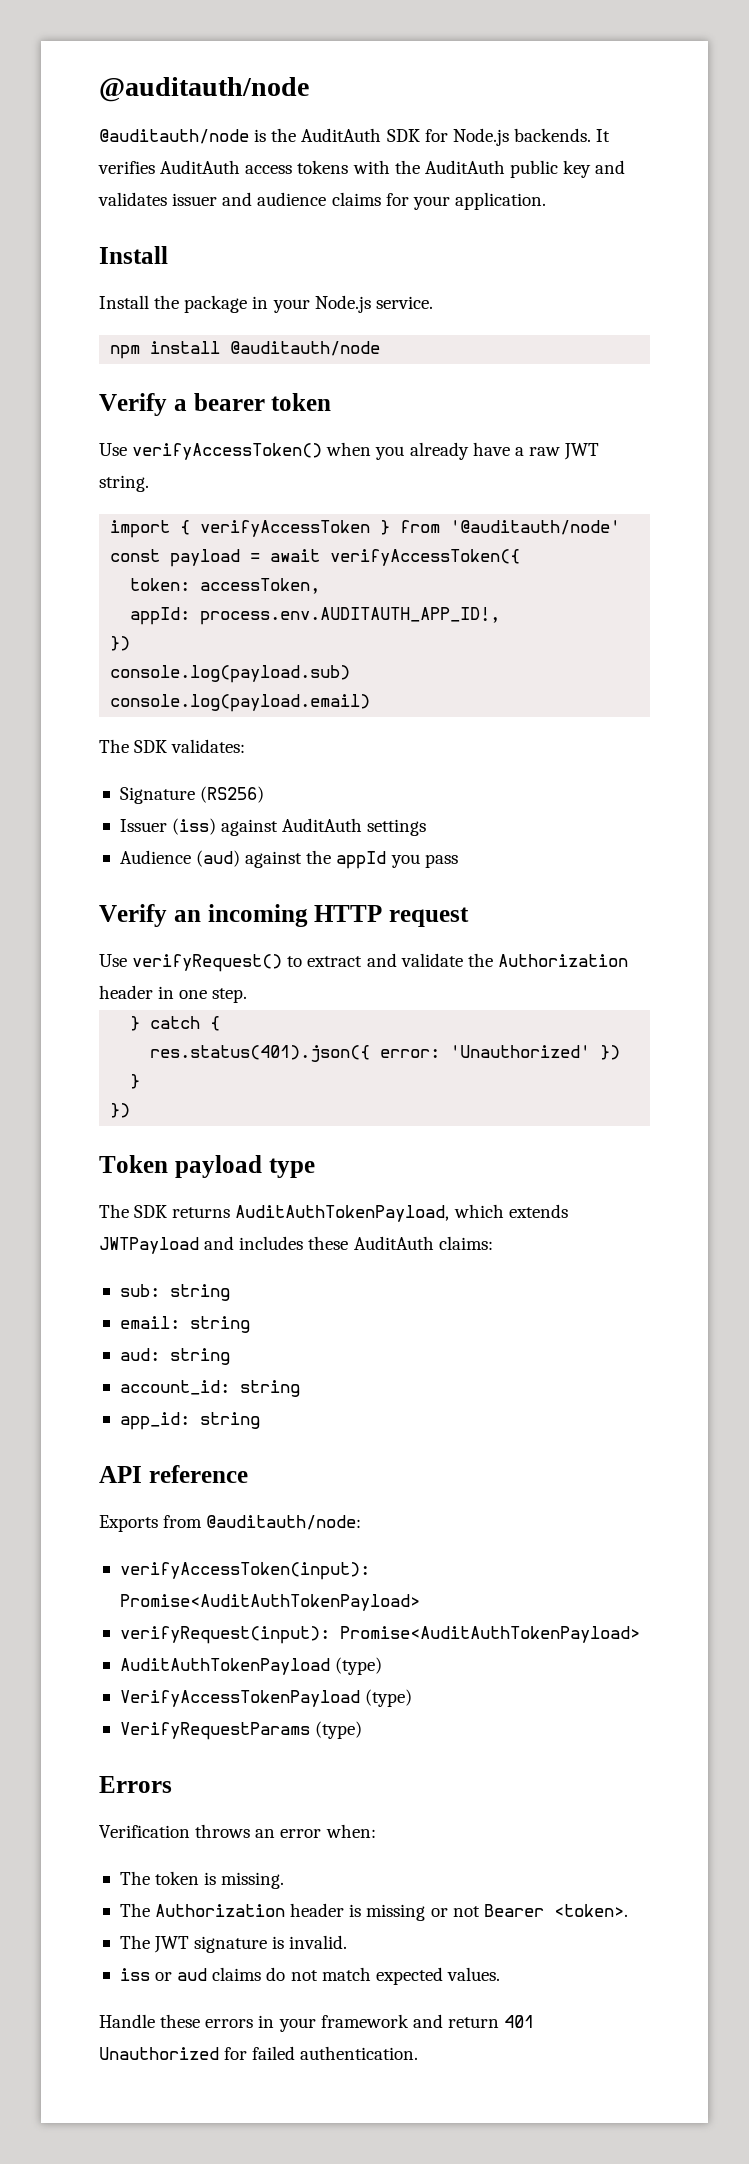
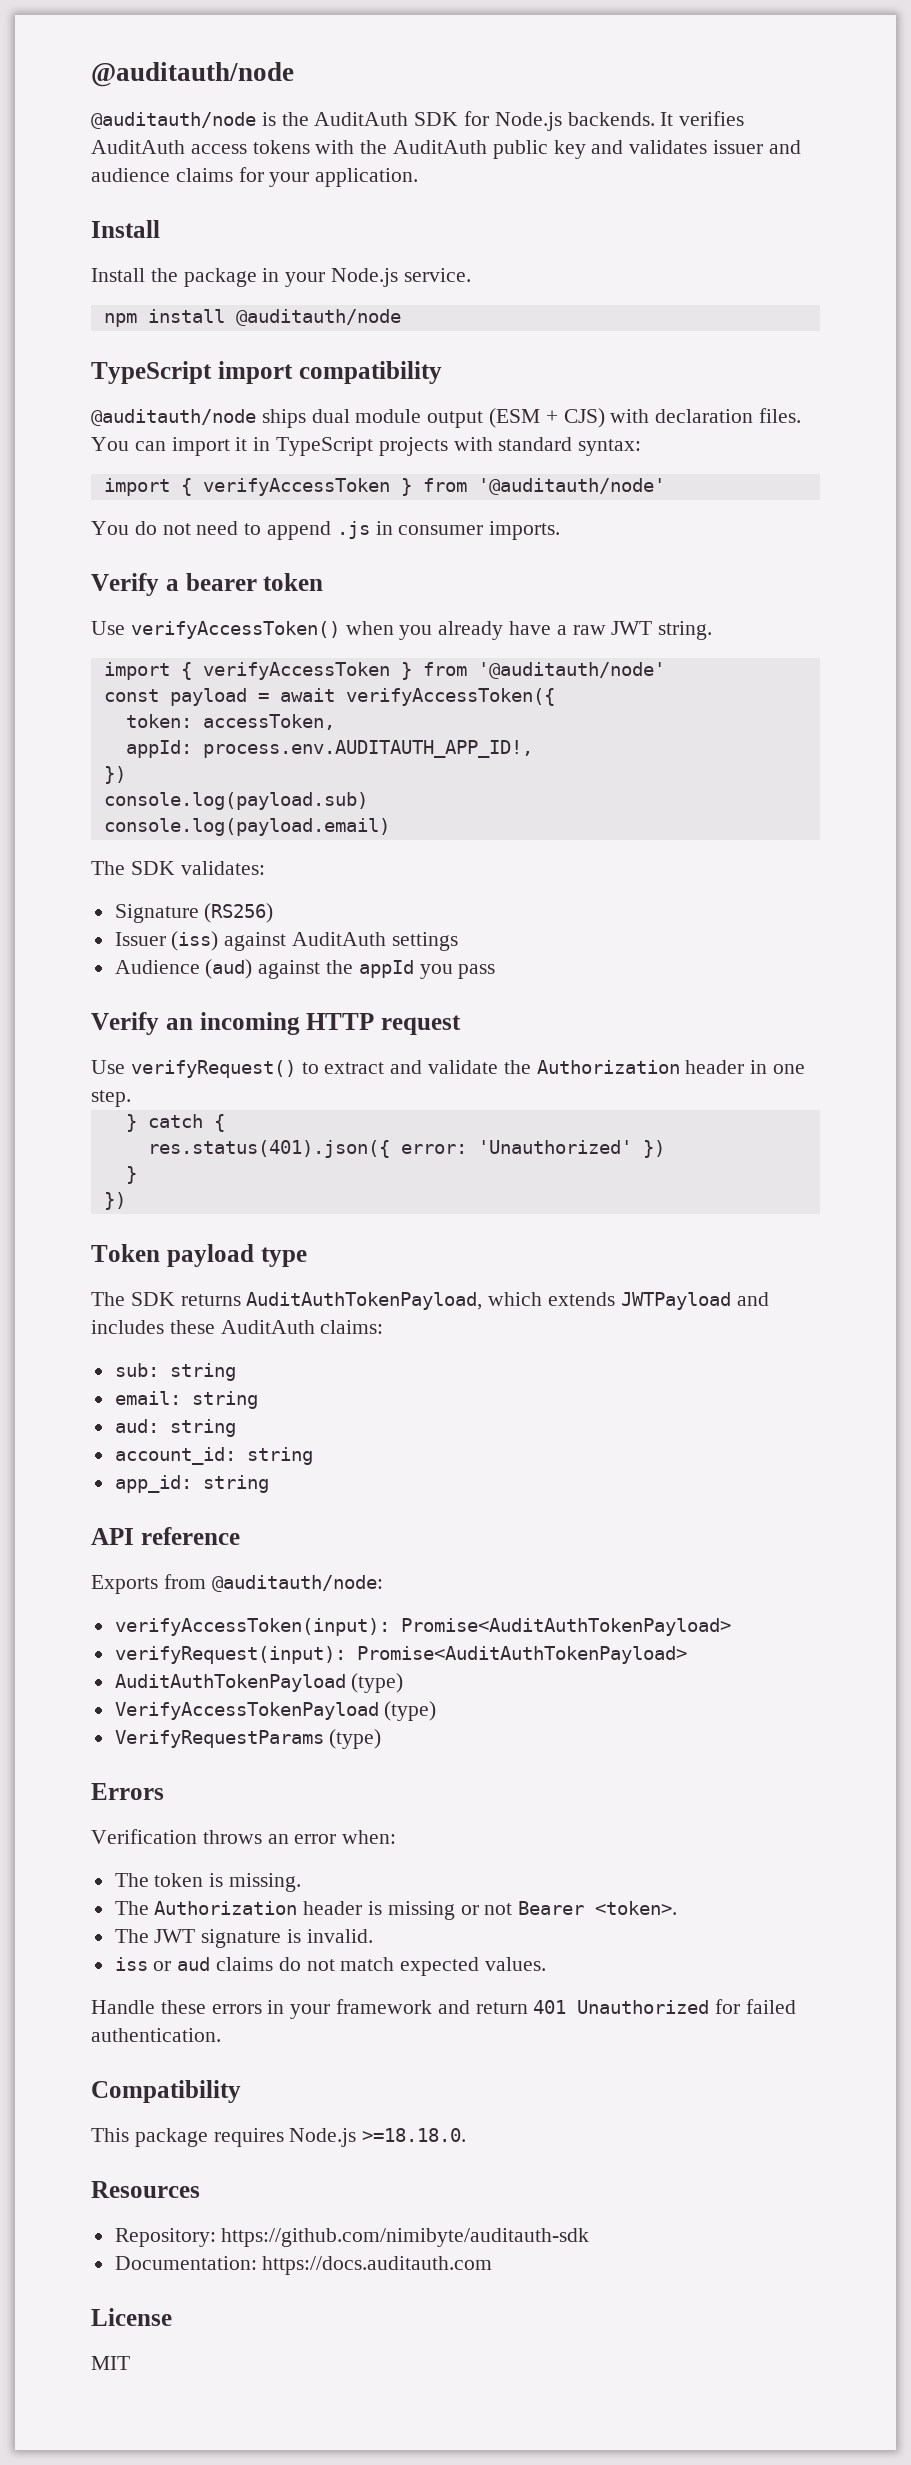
+ TypeScript import compatibility
+ @auditauth/node ships dual module output (ESM + CJS) with declaration files. You can import it in TypeScript projects with standard syntax:
+ import { verifyAccessToken } from '@auditauth/node'
+ You do not need to append .js in consumer imports.
+ Compatibility
+ This package requires Node.js >=18.18.0.
+ Resources
+ Repository: https://github.com/nimibyte/auditauth-sdk
+ Documentation: https://docs.auditauth.com
+ License
+ MIT

